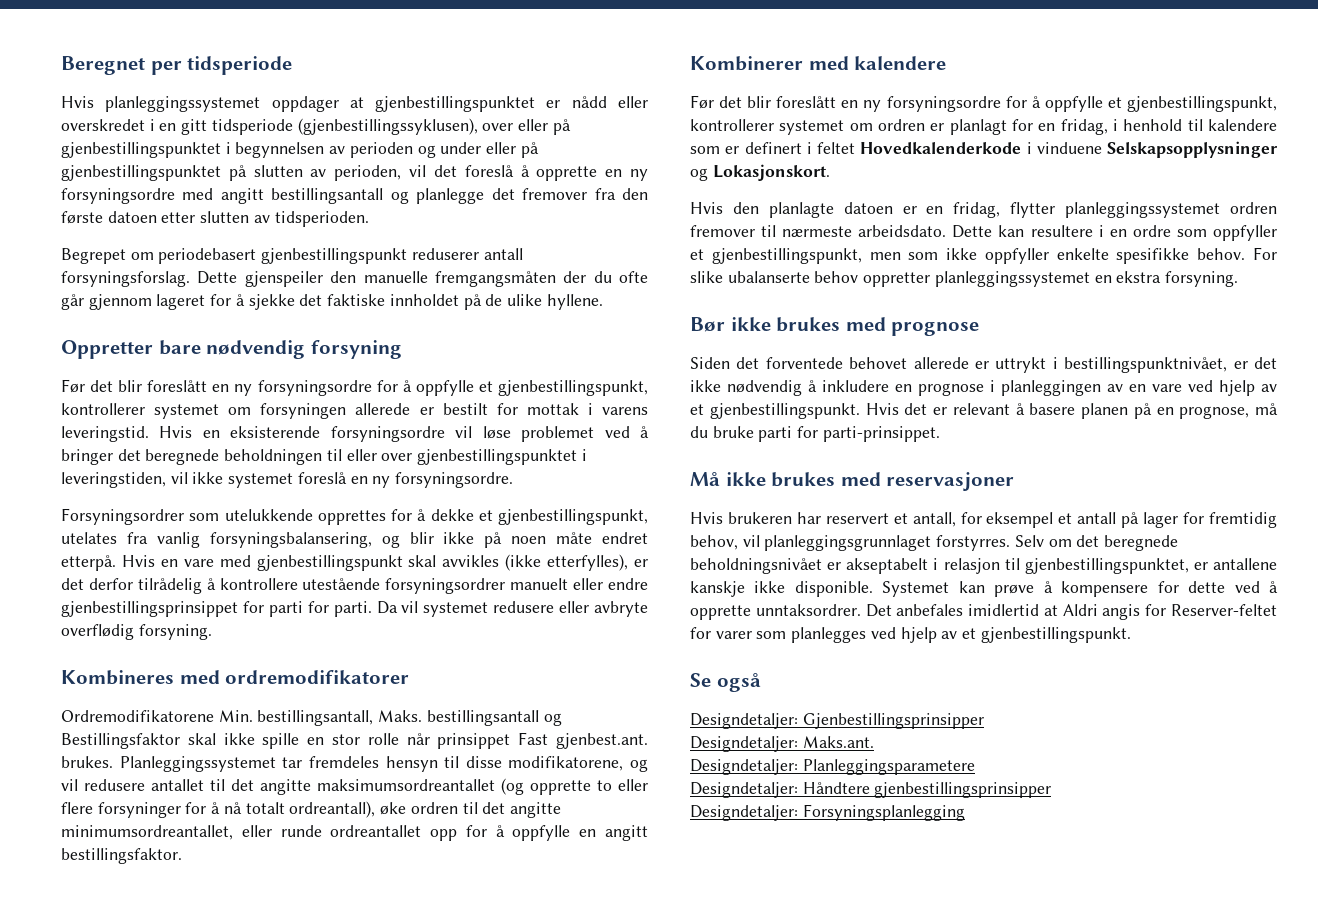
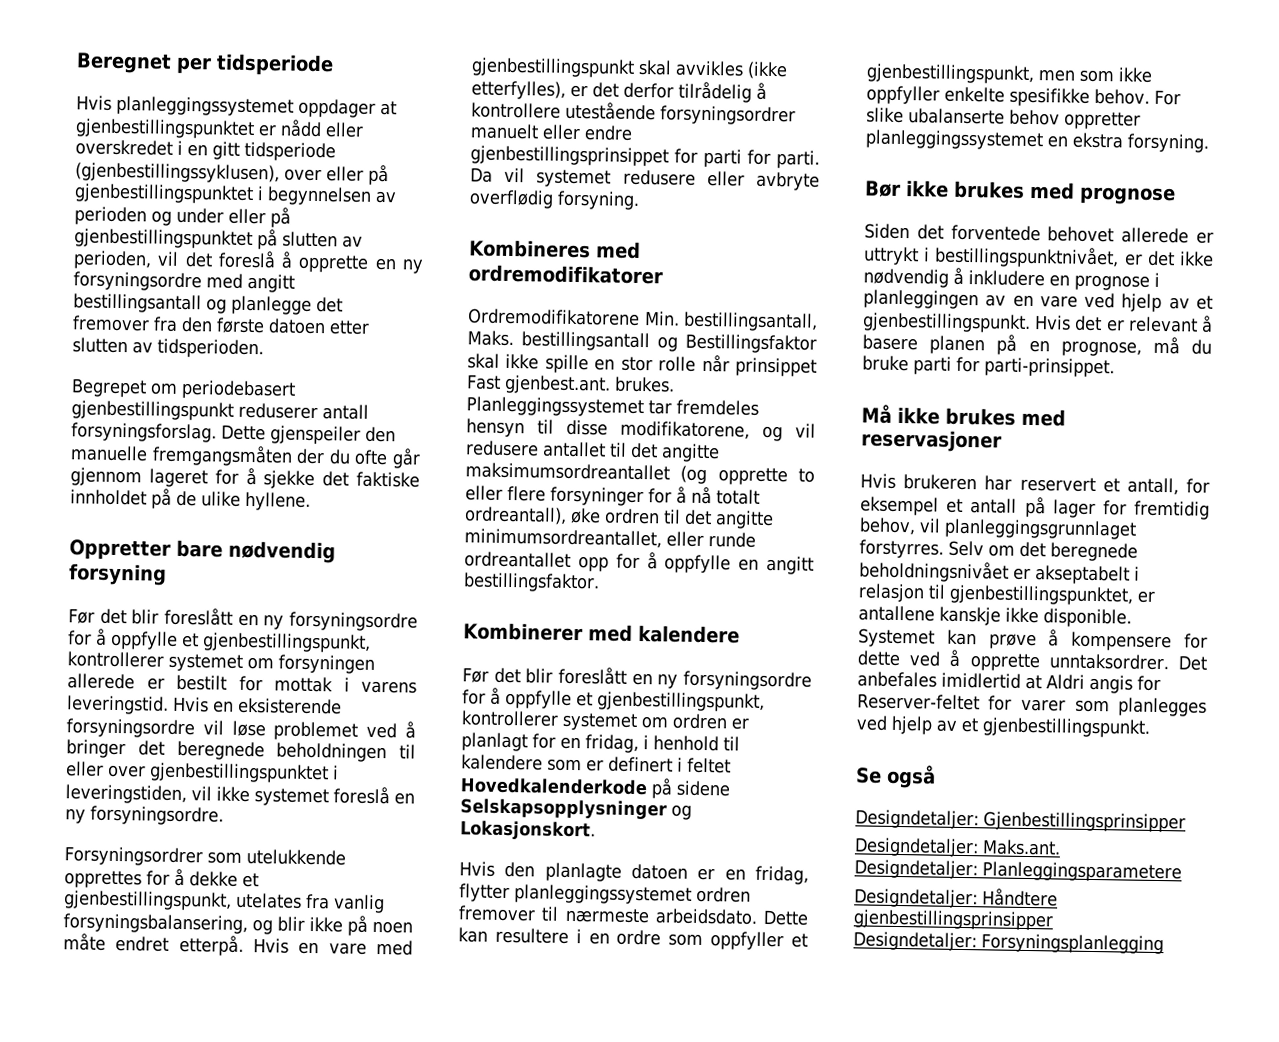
- Før det blir foreslått en ny forsyningsordre for å oppfylle et gjenbestillingspunkt, kontrollerer systemet om ordren er planlagt for en fridag, i henhold til kalendere som er definert i feltet Hovedkalenderkode i vinduene Selskapsopplysninger og Lokasjonskort.
+ Før det blir foreslått en ny forsyningsordre for å oppfylle et gjenbestillingspunkt, kontrollerer systemet om ordren er planlagt for en fridag, i henhold til kalendere som er definert i feltet Hovedkalenderkode på sidene Selskapsopplysninger og Lokasjonskort.

